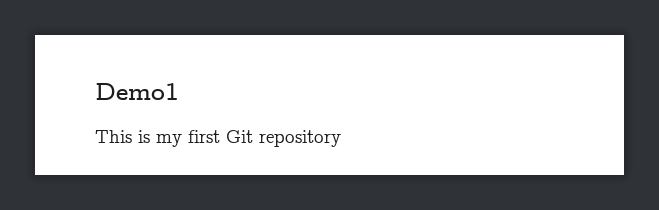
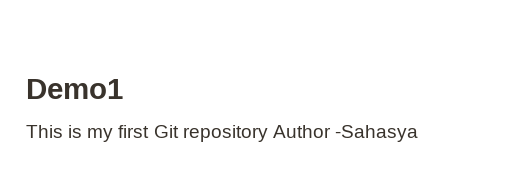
- This is my first Git repository
+ This is my first Git repository Author -Sahasya

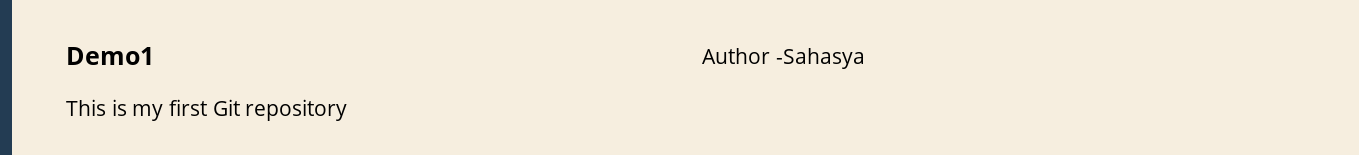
- This is my first Git repository Author -Sahasya
+ This is my first Git repository
+ Author -Sahasya

